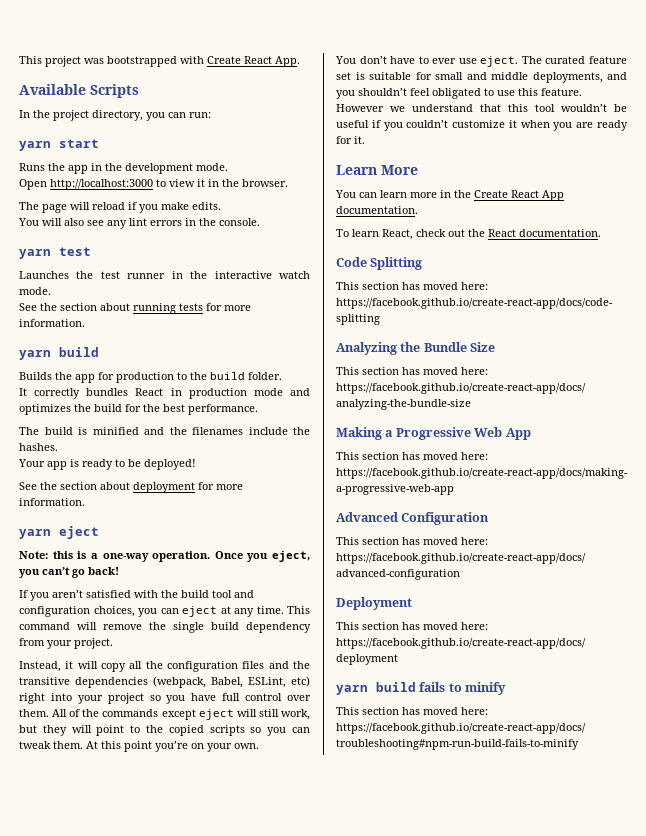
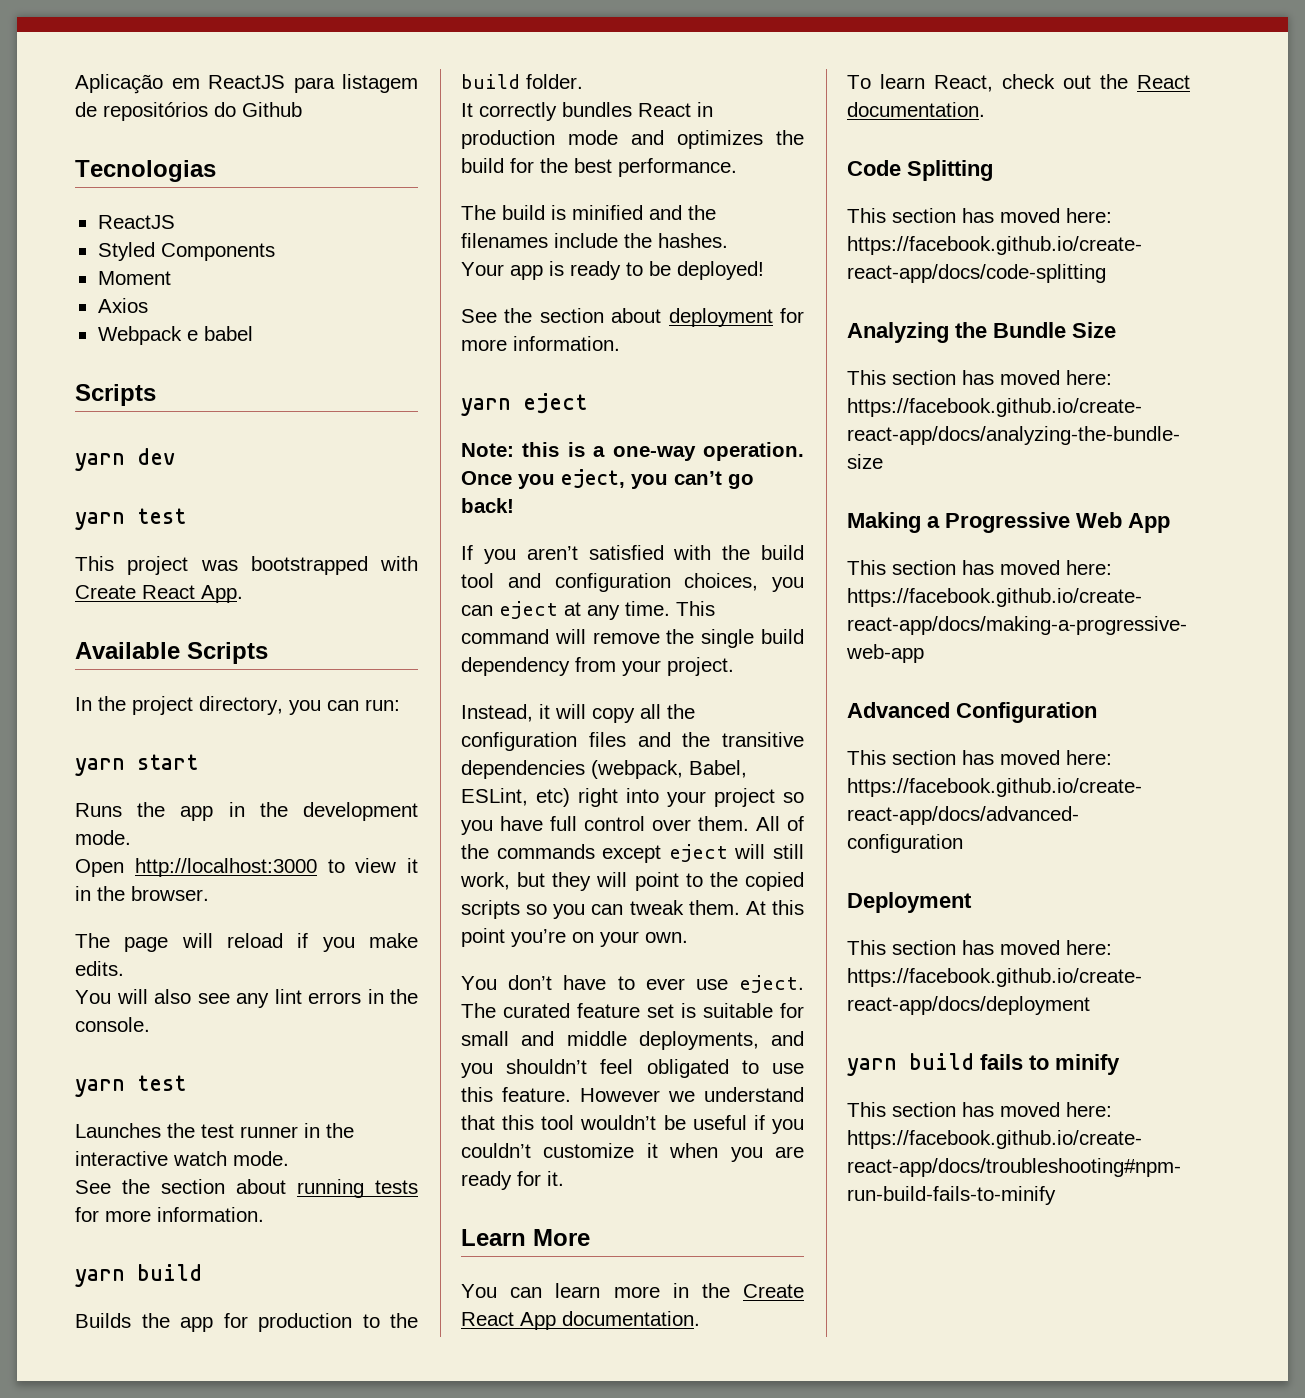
+ Aplicação em ReactJS para listagem de repositórios do Github
+ Tecnologias
+ ReactJS
+ Styled Components
+ Moment
+ Axios
+ Webpack e babel
+ Scripts
+ yarn dev
+ yarn test

